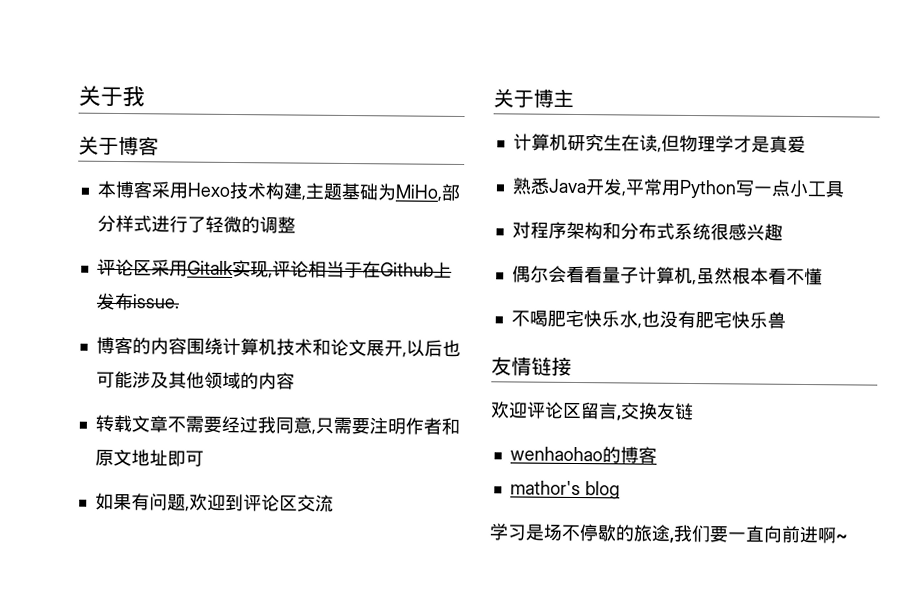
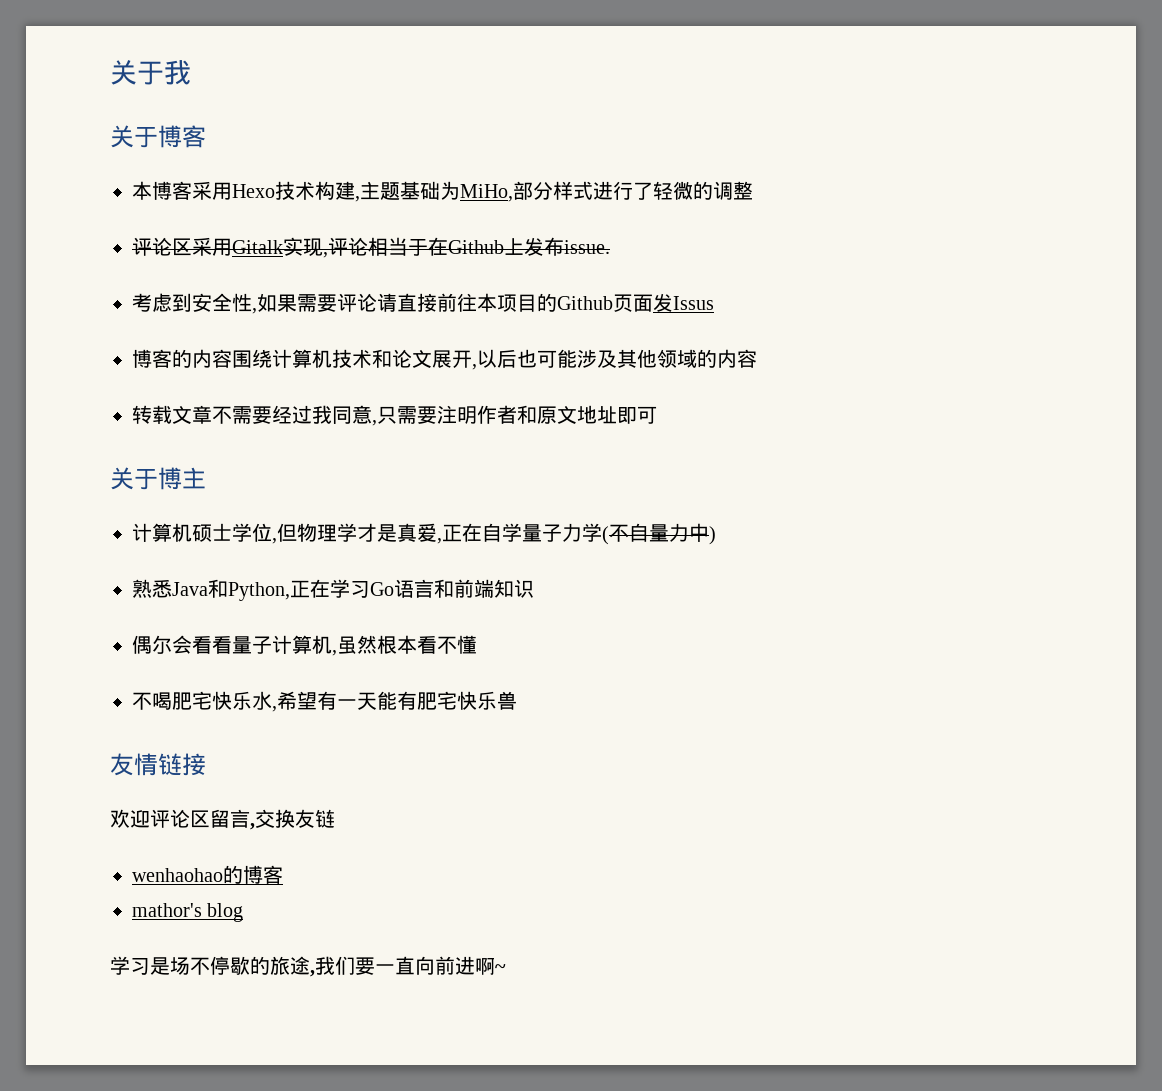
+ 考虑到安全性,如果需要评论请直接前往本项目的Github页面发Issus
- 如果有问题,欢迎到评论区交流
- 计算机研究生在读,但物理学才是真爱
- 熟悉Java开发,平常用Python写一点小工具
- 对程序架构和分布式系统很感兴趣
+ 计算机硕士学位,但物理学才是真爱,正在自学量子力学(不自量力中)
+ 熟悉Java和Python,正在学习Go语言和前端知识
- 不喝肥宅快乐水,也没有肥宅快乐兽
+ 不喝肥宅快乐水,希望有一天能有肥宅快乐兽

